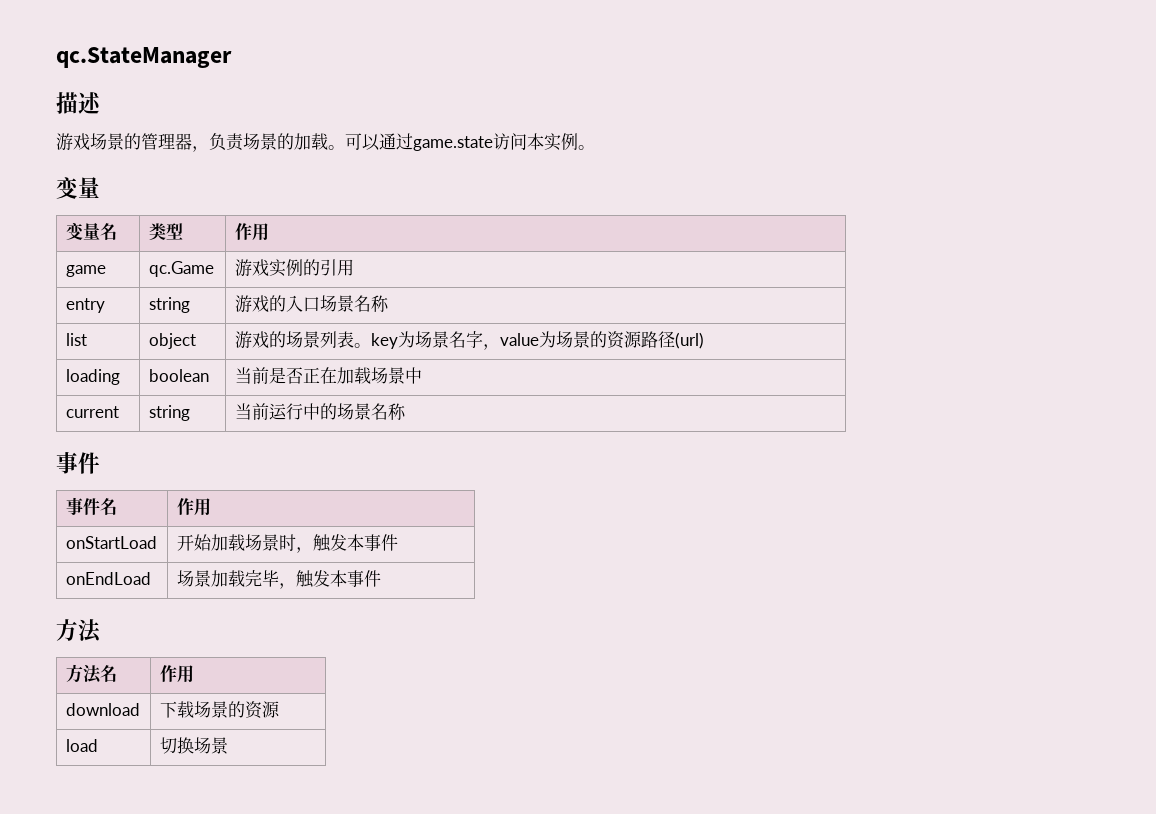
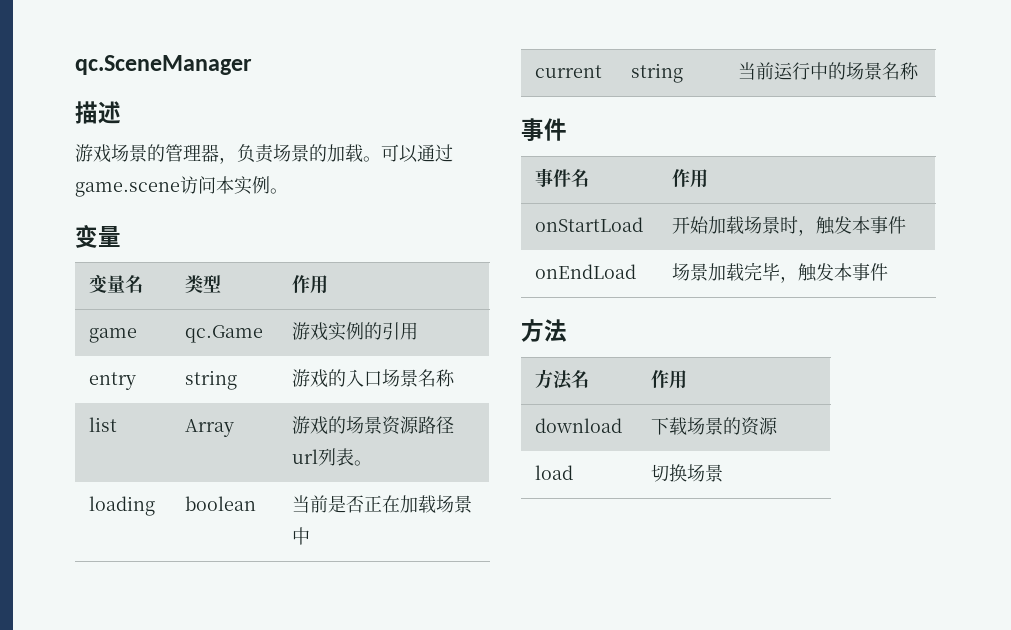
- qc.StateManager
+ qc.SceneManager
- 可以通过game.state访问本实例。
+ 可以通过game.scene访问本实例。
- list | object | 游戏的场景列表。key为场景名字，value为场景的资源路径(url)
+ list | Array | 游戏的场景资源路径url列表。

